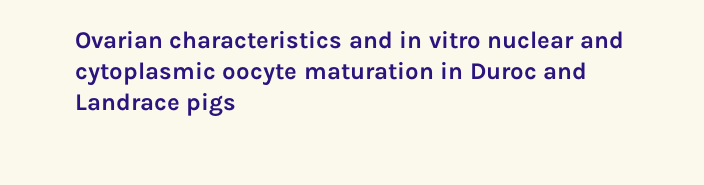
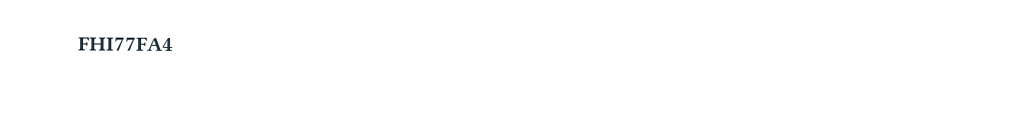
- Ovarian characteristics and in vitro nuclear and cytoplasmic oocyte maturation in Duroc and Landrace pigs
+ FHI77FA4

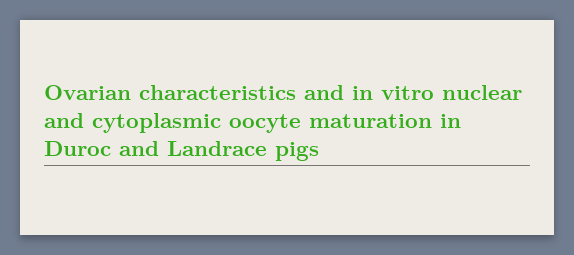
- FHI77FA4
+ Ovarian characteristics and in vitro nuclear and cytoplasmic oocyte maturation in Duroc and Landrace pigs

